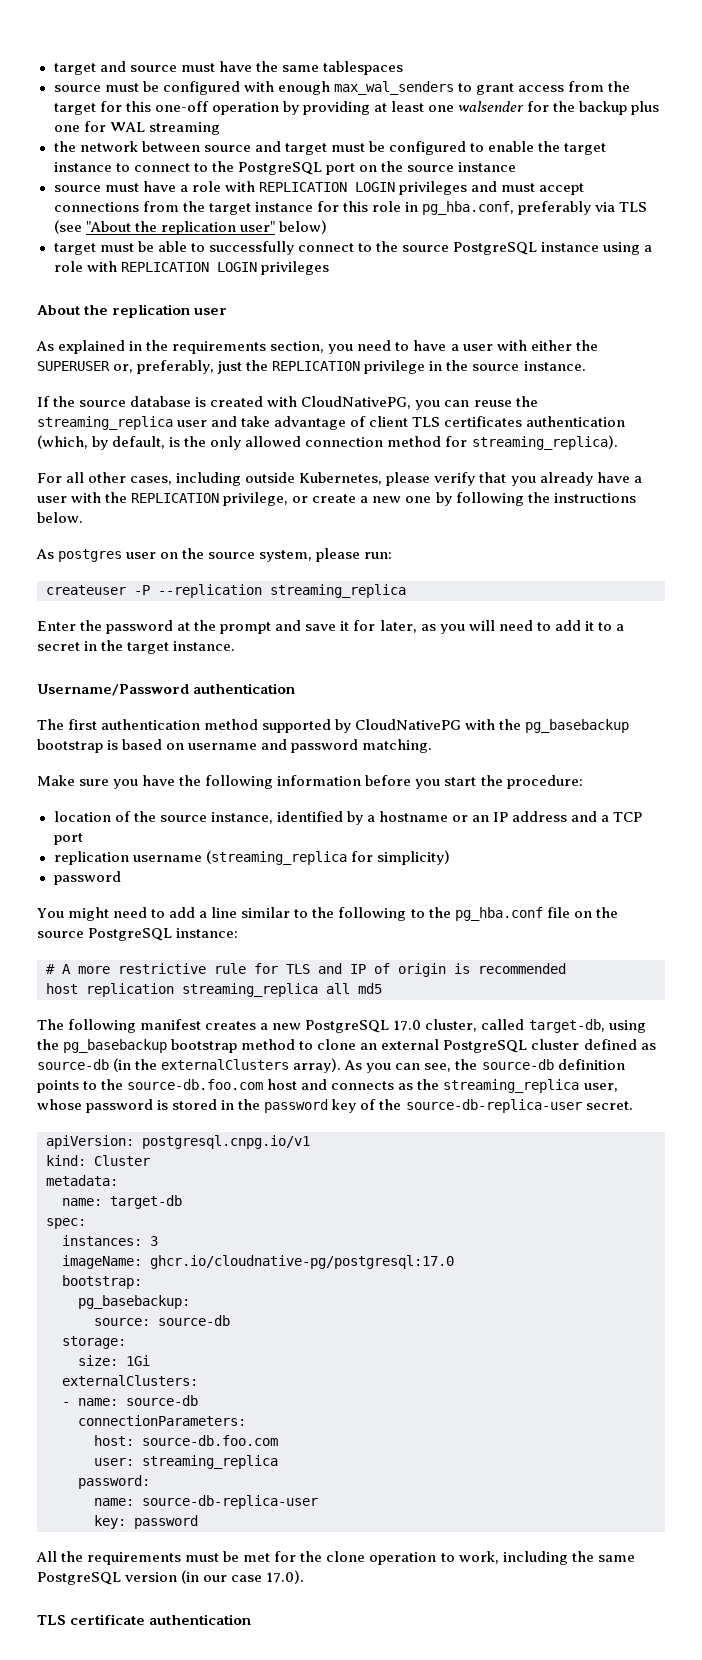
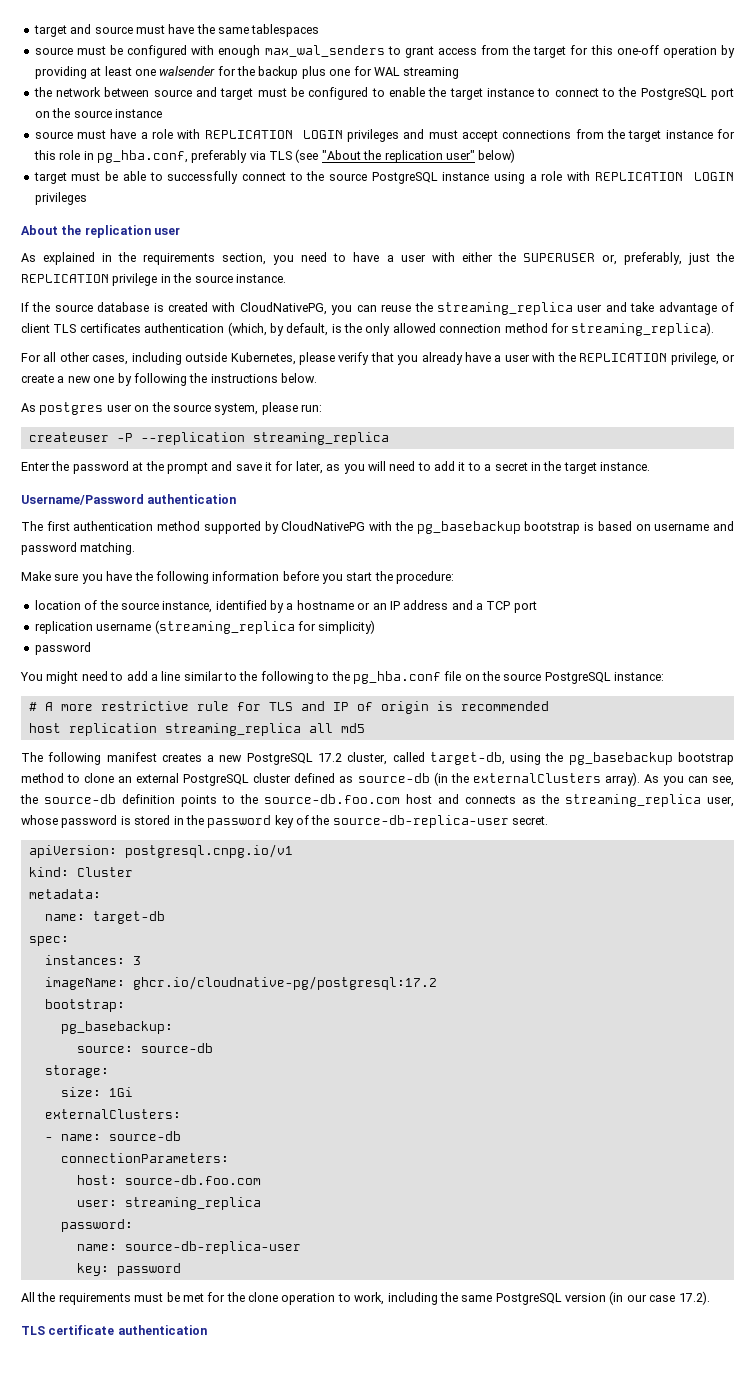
- The following manifest creates a new PostgreSQL 17.0 cluster, called target-db, using the pg_basebackup bootstrap method to clone an external PostgreSQL cluster defined as source-db (in the externalClusters array).
+ The following manifest creates a new PostgreSQL 17.2 cluster, called target-db, using the pg_basebackup bootstrap method to clone an external PostgreSQL cluster defined as source-db (in the externalClusters array).
- imageName: ghcr.io/cloudnative-pg/postgresql:17.0
+ imageName: ghcr.io/cloudnative-pg/postgresql:17.2
- All the requirements must be met for the clone operation to work, including the same PostgreSQL version (in our case 17.0).
+ All the requirements must be met for the clone operation to work, including the same PostgreSQL version (in our case 17.2).

